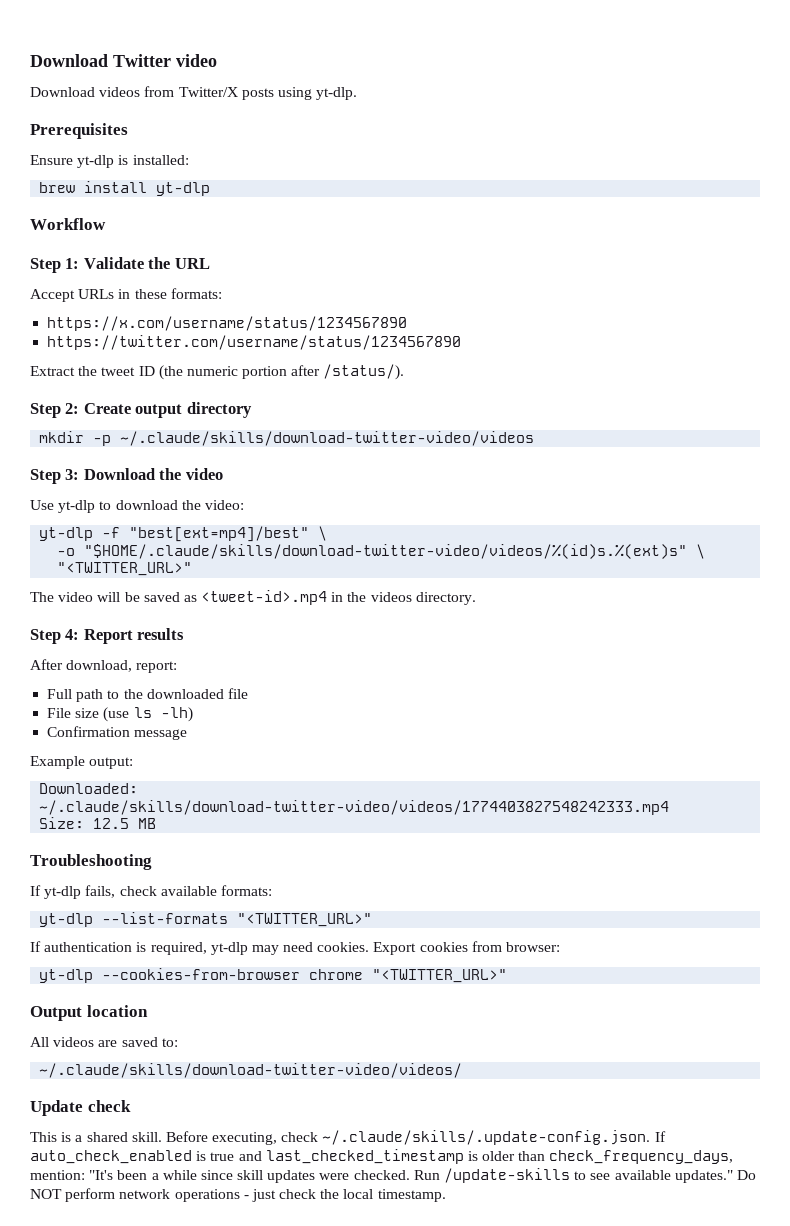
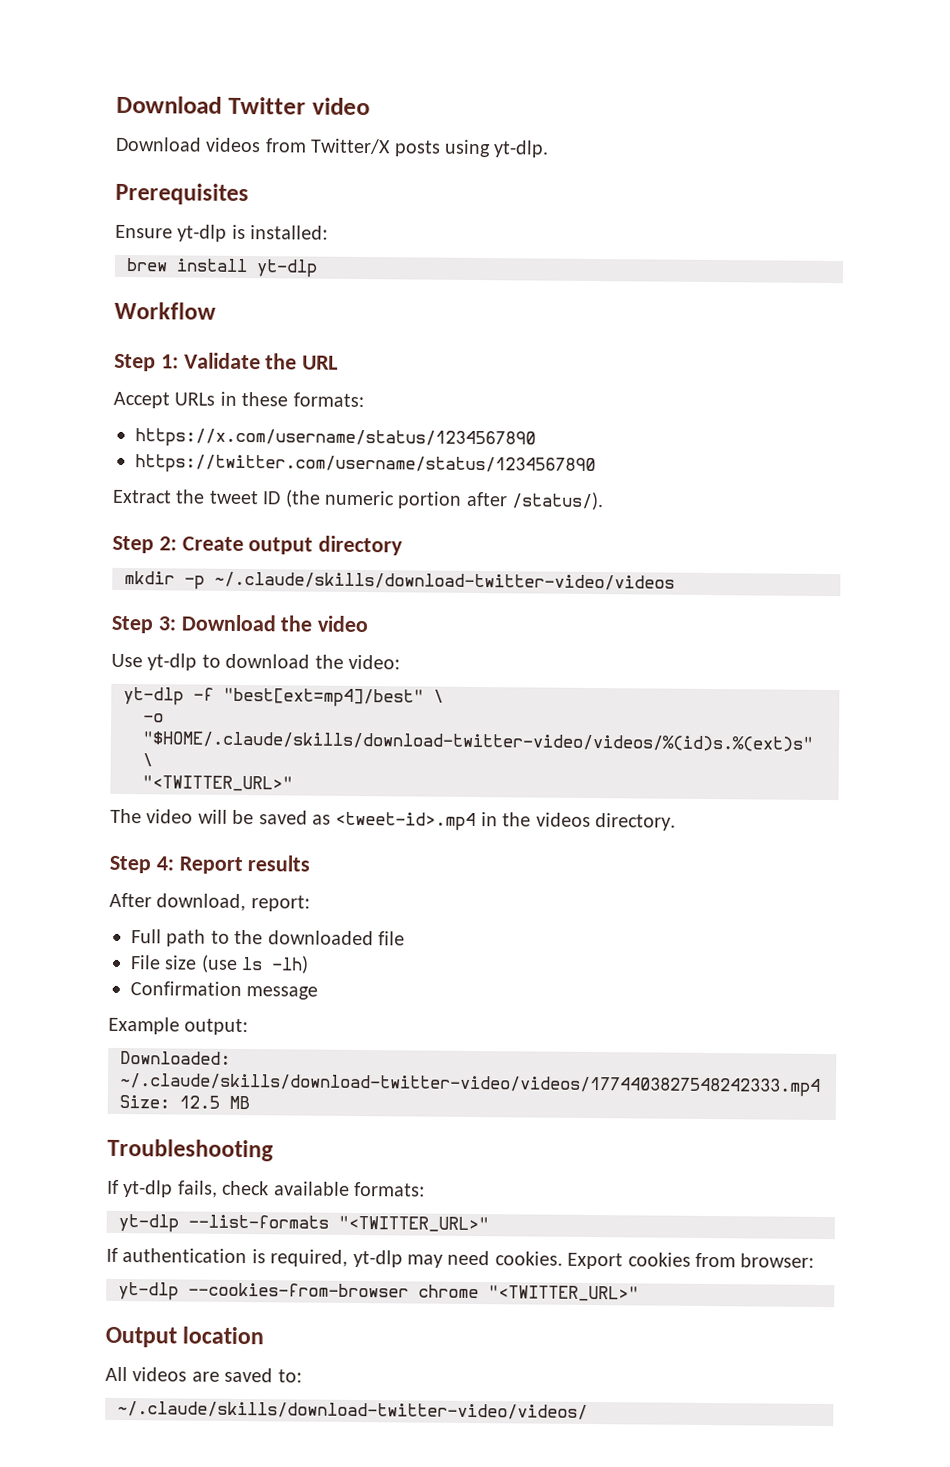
- Update check
- This is a shared skill. Before executing, check ~/.claude/skills/.update-config.json. If auto_check_enabled is true and last_checked_timestamp is older than check_frequency_days, mention: "It's been a while since skill updates were checked. Run /update-skills to see available updates." Do NOT perform network operations - just check the local timestamp.

